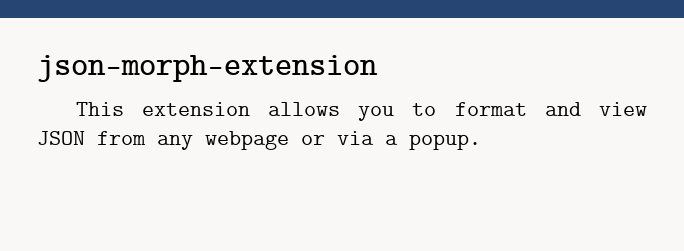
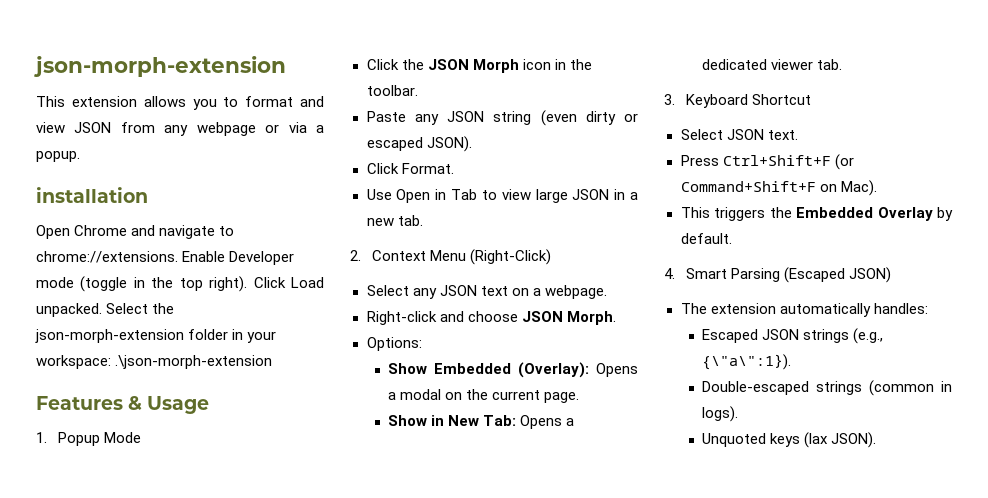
+ installation
+ Open Chrome and navigate to chrome://extensions. Enable Developer mode (toggle in the top right). Click Load unpacked. Select the json-morph-extension folder in your workspace: .\json-morph-extension
+ Features & Usage
+ 1. Popup Mode
+ Click the JSON Morph icon in the toolbar.
+ Paste any JSON string (even dirty or escaped JSON).
+ Click Format.
+ Use Open in Tab to view large JSON in a new tab.
+ 2. Context Menu (Right-Click)
+ Select any JSON text on a webpage.
+ Right-click and choose JSON Morph.
+ Options:
+ Show Embedded (Overlay): Opens a modal on the current page.
+ Show in New Tab: Opens a dedicated viewer tab.
+ 3. Keyboard Shortcut
+ Select JSON text.
+ Press Ctrl+Shift+F (or Command+Shift+F on Mac).
+ This triggers the Embedded Overlay by default.
+ 4. Smart Parsing (Escaped JSON)
+ The extension automatically handles:
+ Escaped JSON strings (e.g., {\"a\":1}).
+ Double-escaped strings (common in logs).
+ Unquoted keys (lax JSON).

